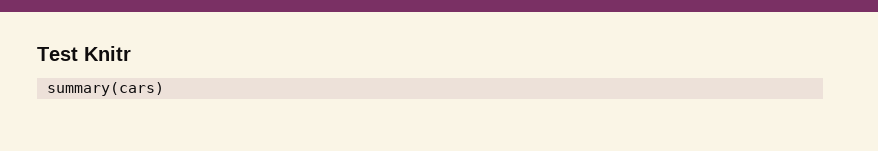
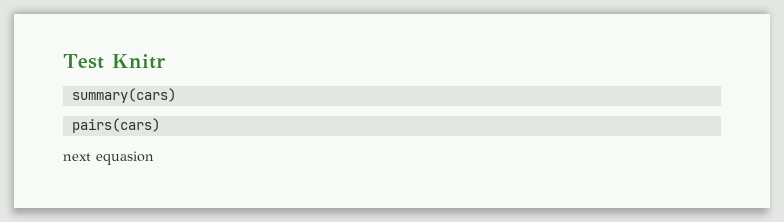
+ pairs(cars)
+ next equasion

